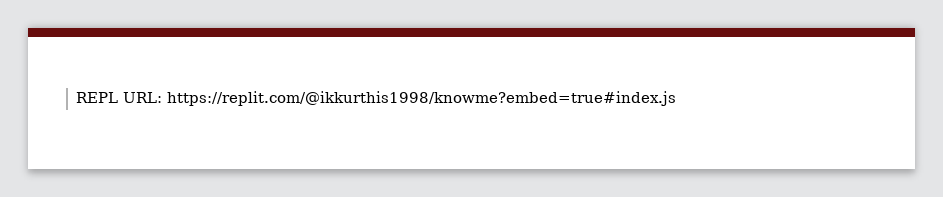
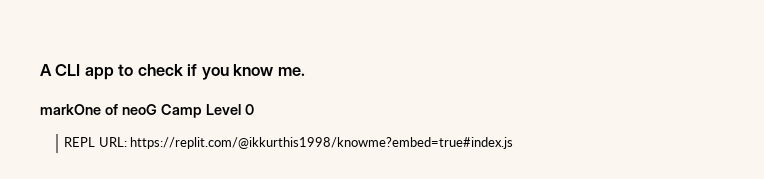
+ A CLI app to check if you know me.
+ markOne of neoG Camp Level 0

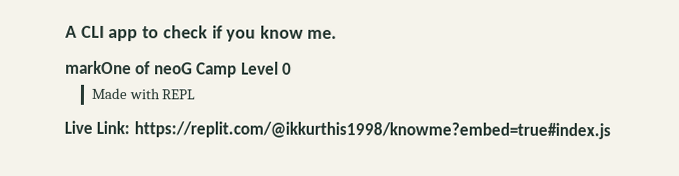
- REPL URL: https://replit.com/@ikkurthis1998/knowme?embed=true#index.js
+ Made with REPL
+ Live Link: https://replit.com/@ikkurthis1998/knowme?embed=true#index.js

